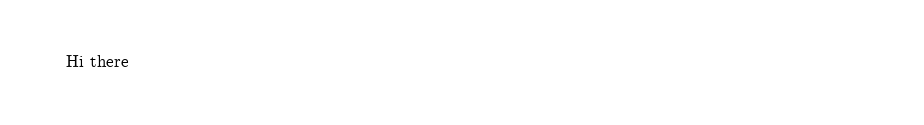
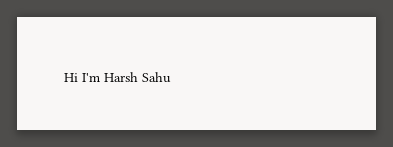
- Hi there
+ Hi I'm Harsh Sahu

